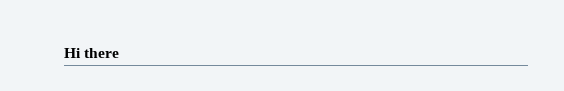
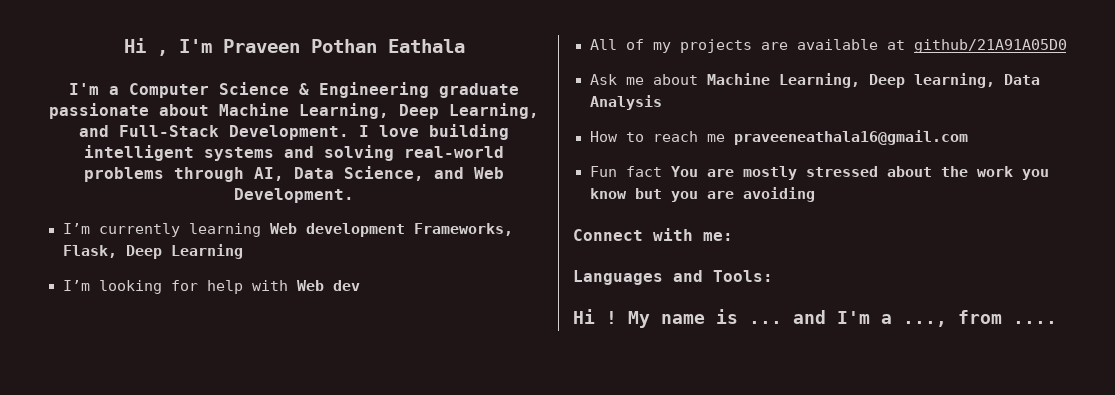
- Hi there
+ Hi , I'm Praveen Pothan Eathala
+ I'm a Computer Science & Engineering graduate passionate about Machine Learning, Deep Learning, and Full-Stack Development. I love building intelligent systems and solving real-world problems through AI, Data Science, and Web Development.
+ I’m currently learning Web development Frameworks, Flask, Deep Learning
+ I’m looking for help with Web dev
+ All of my projects are available at github/21A91A05D0
+ Ask me about Machine Learning, Deep learning, Data Analysis
+ How to reach me praveeneathala16@gmail.com
+ Fun fact You are mostly stressed about the work you know but you are avoiding
+ Connect with me:
+ Languages and Tools:
+ Hi ! My name is ... and I'm a ..., from ....

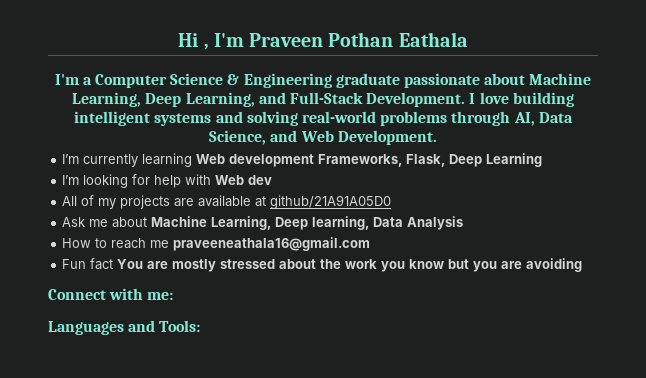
- Hi ! My name is ... and I'm a ..., from ....

